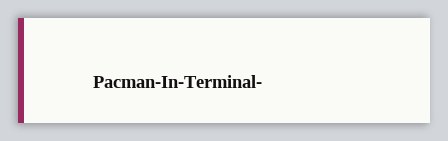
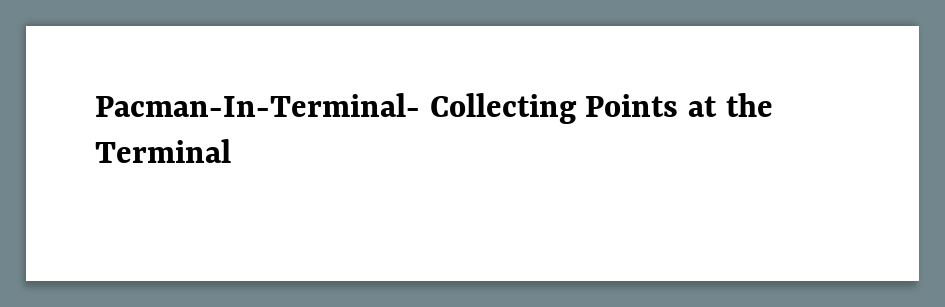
- Pacman-In-Terminal-
+ Pacman-In-Terminal- Collecting Points at the Terminal

